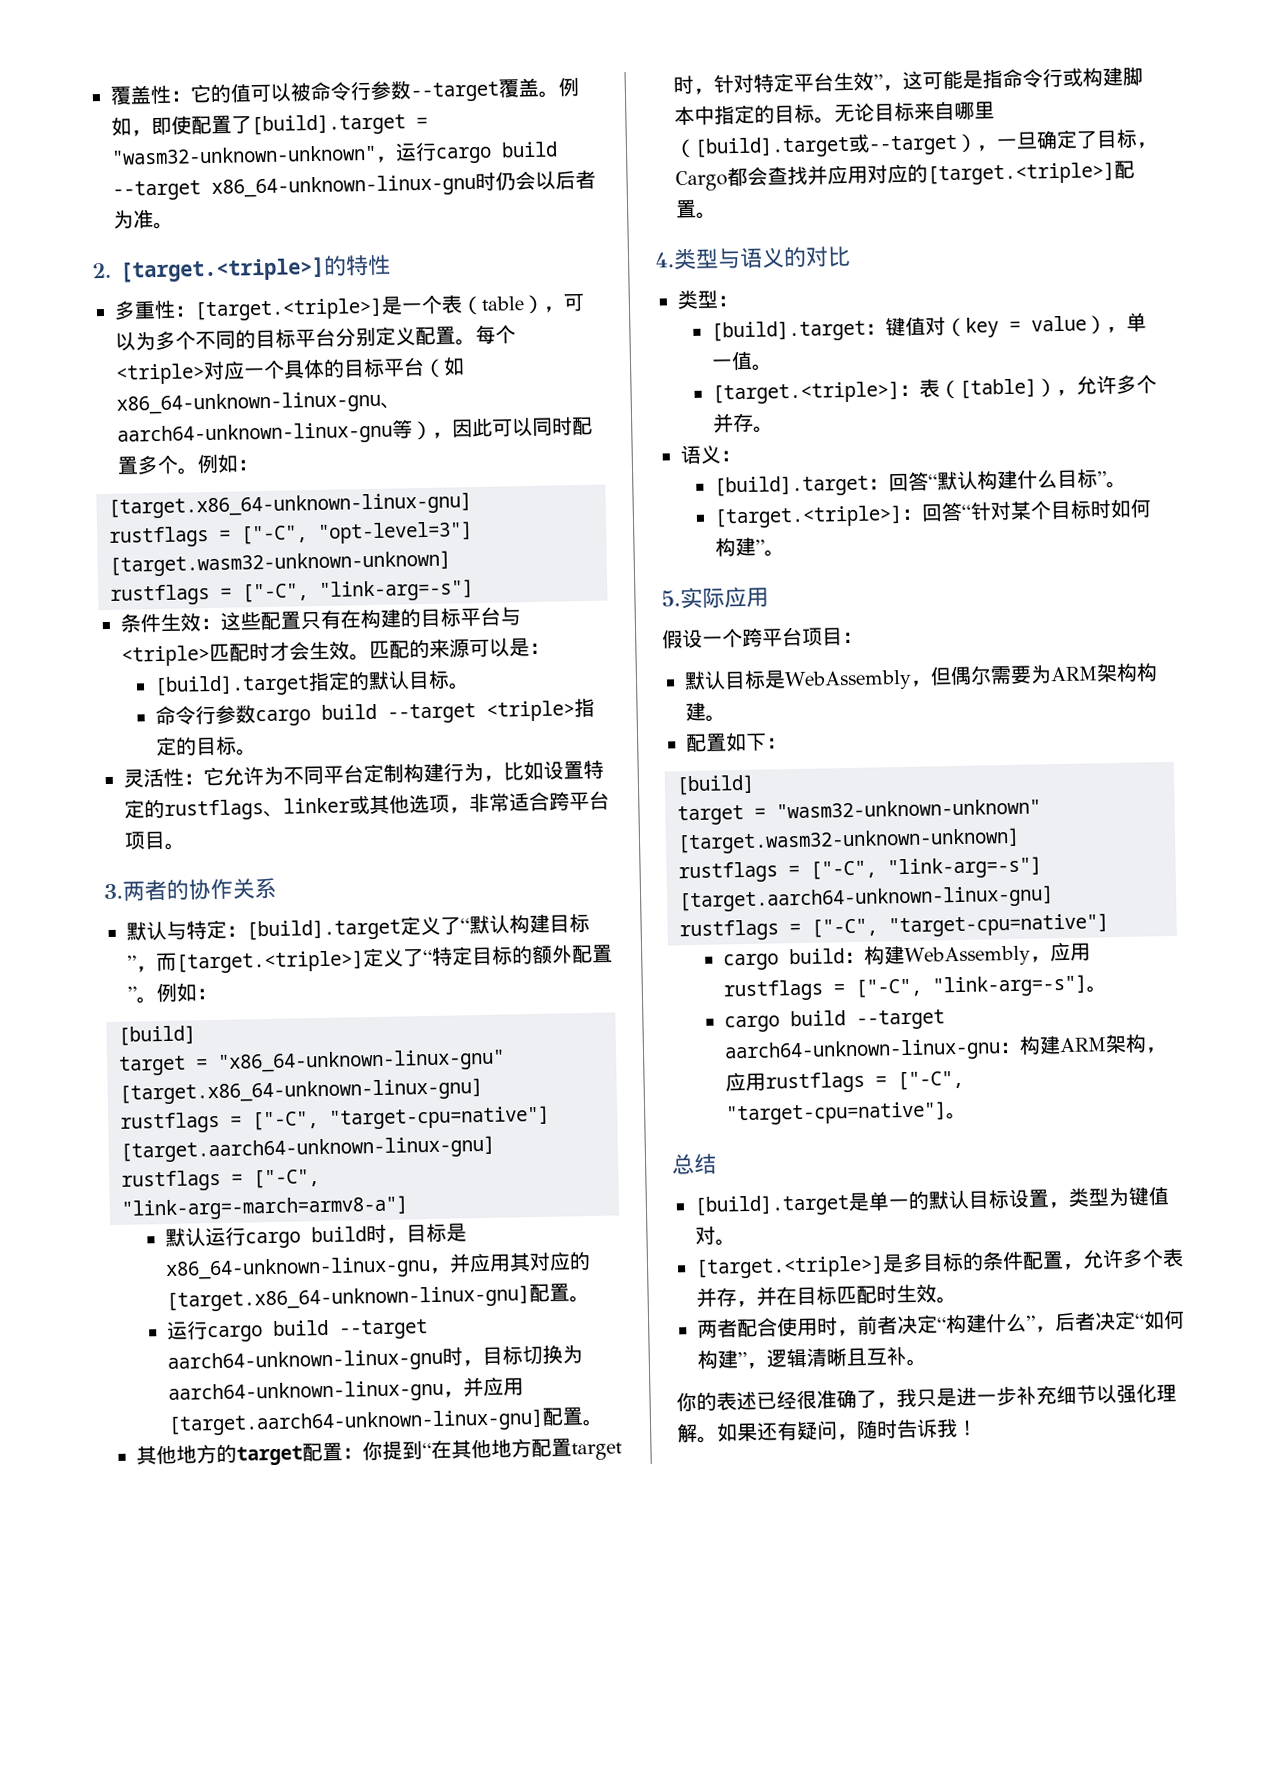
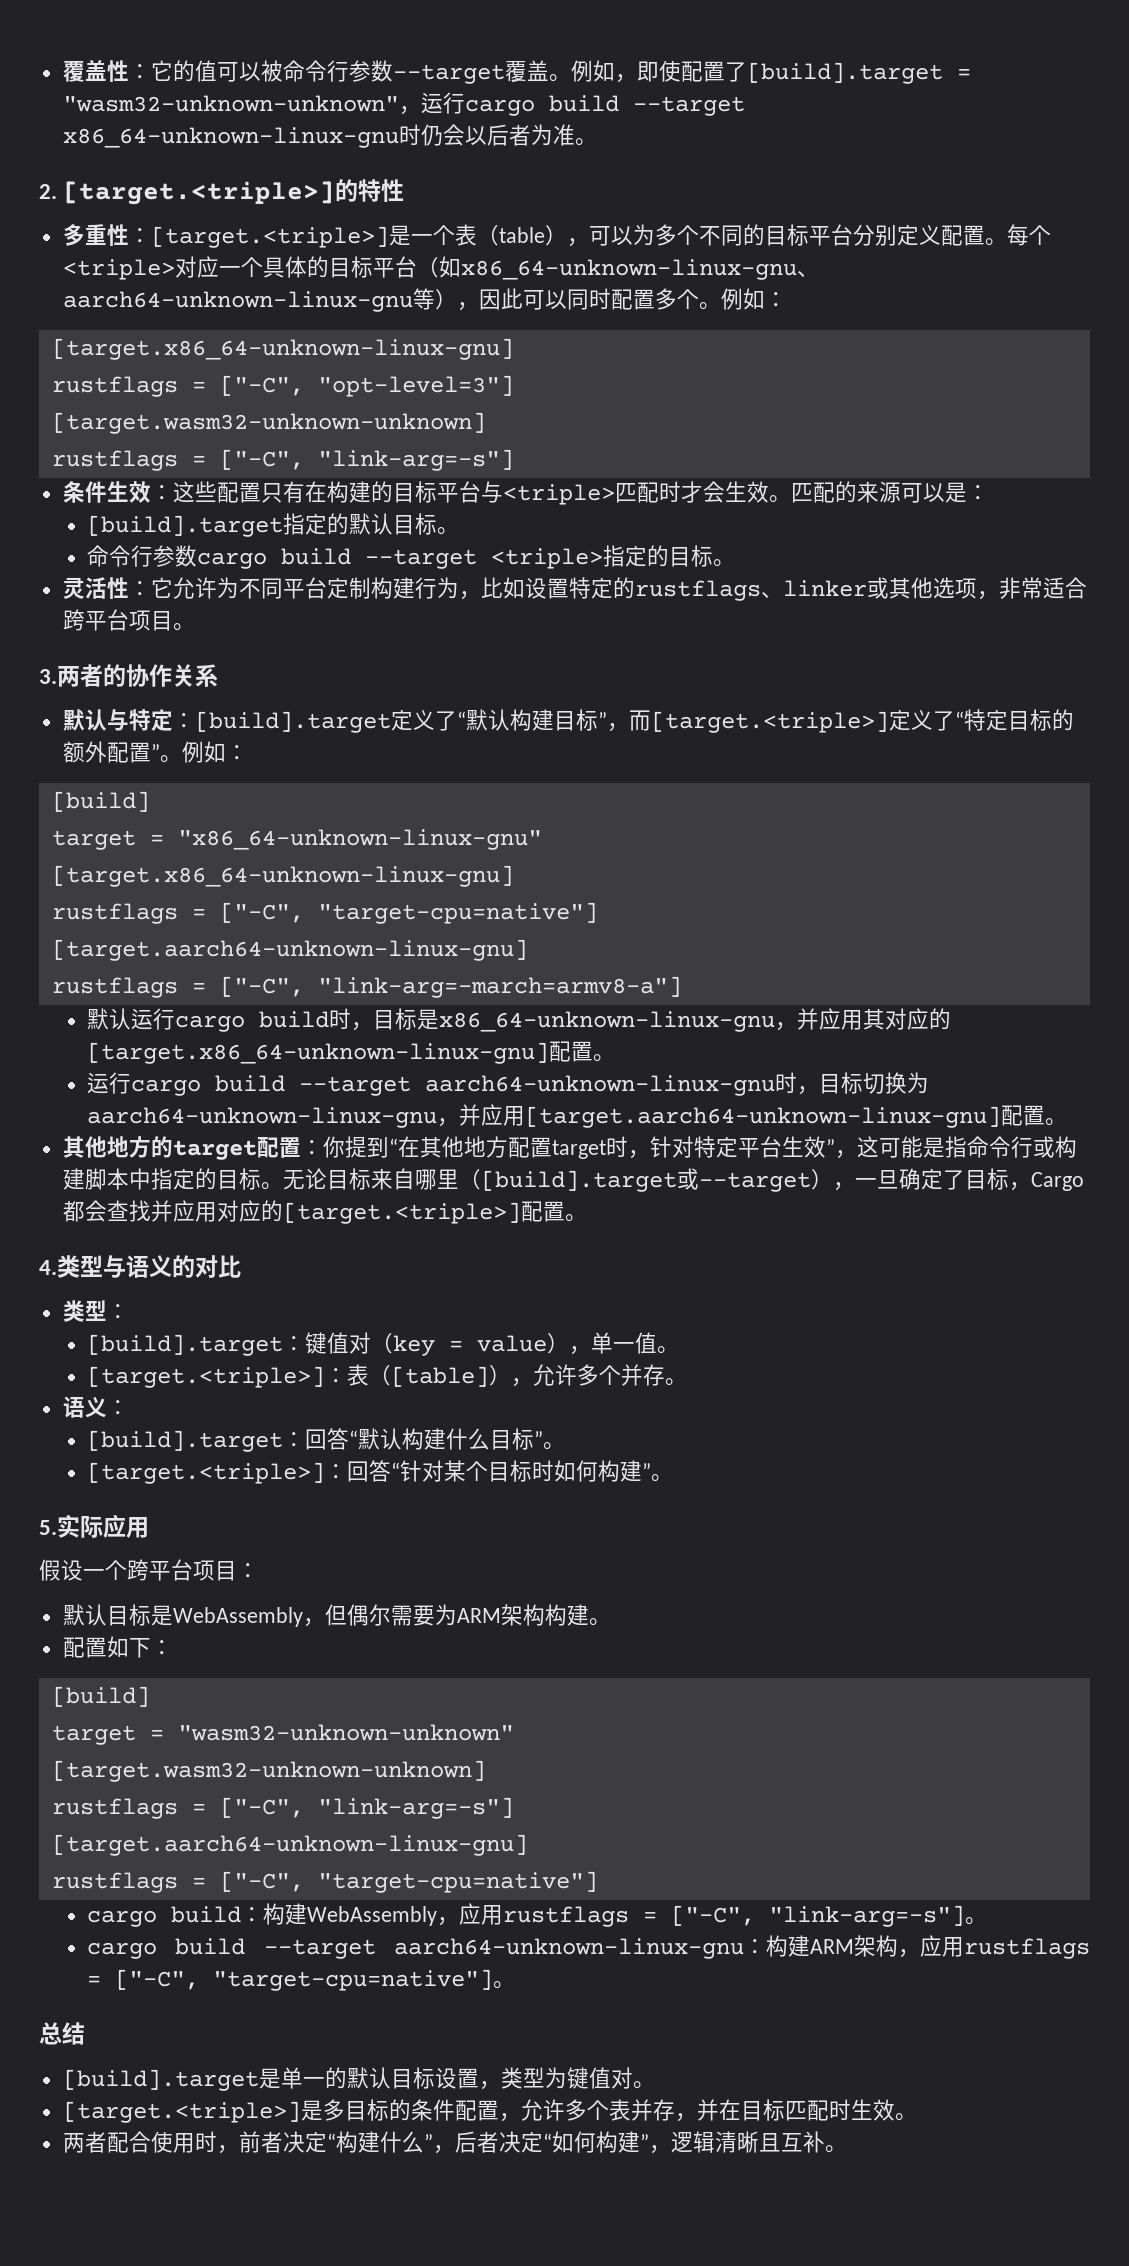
- 你的表述已经很准确了，我只是进一步补充细节以强化理解。如果还有疑问，随时告诉我！

